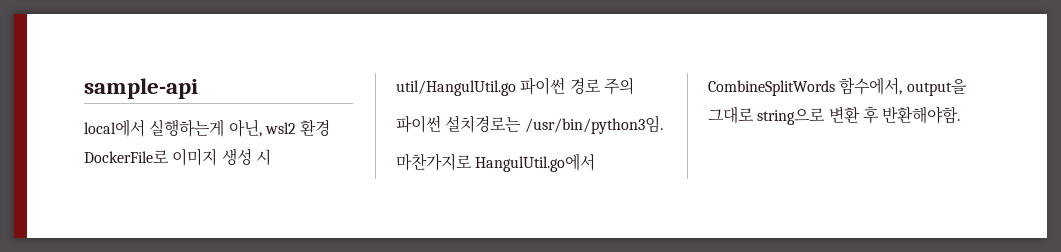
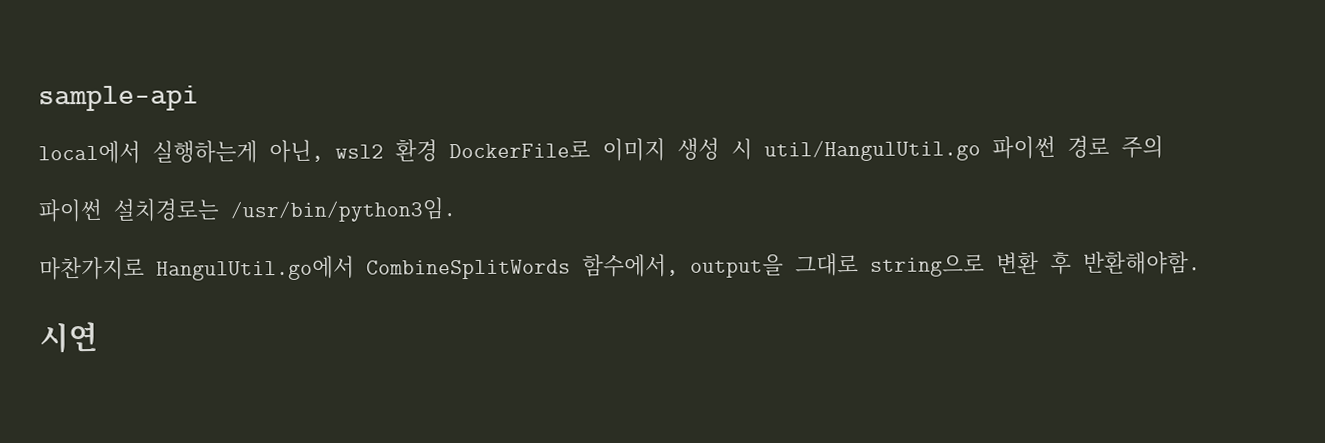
+ 시연

